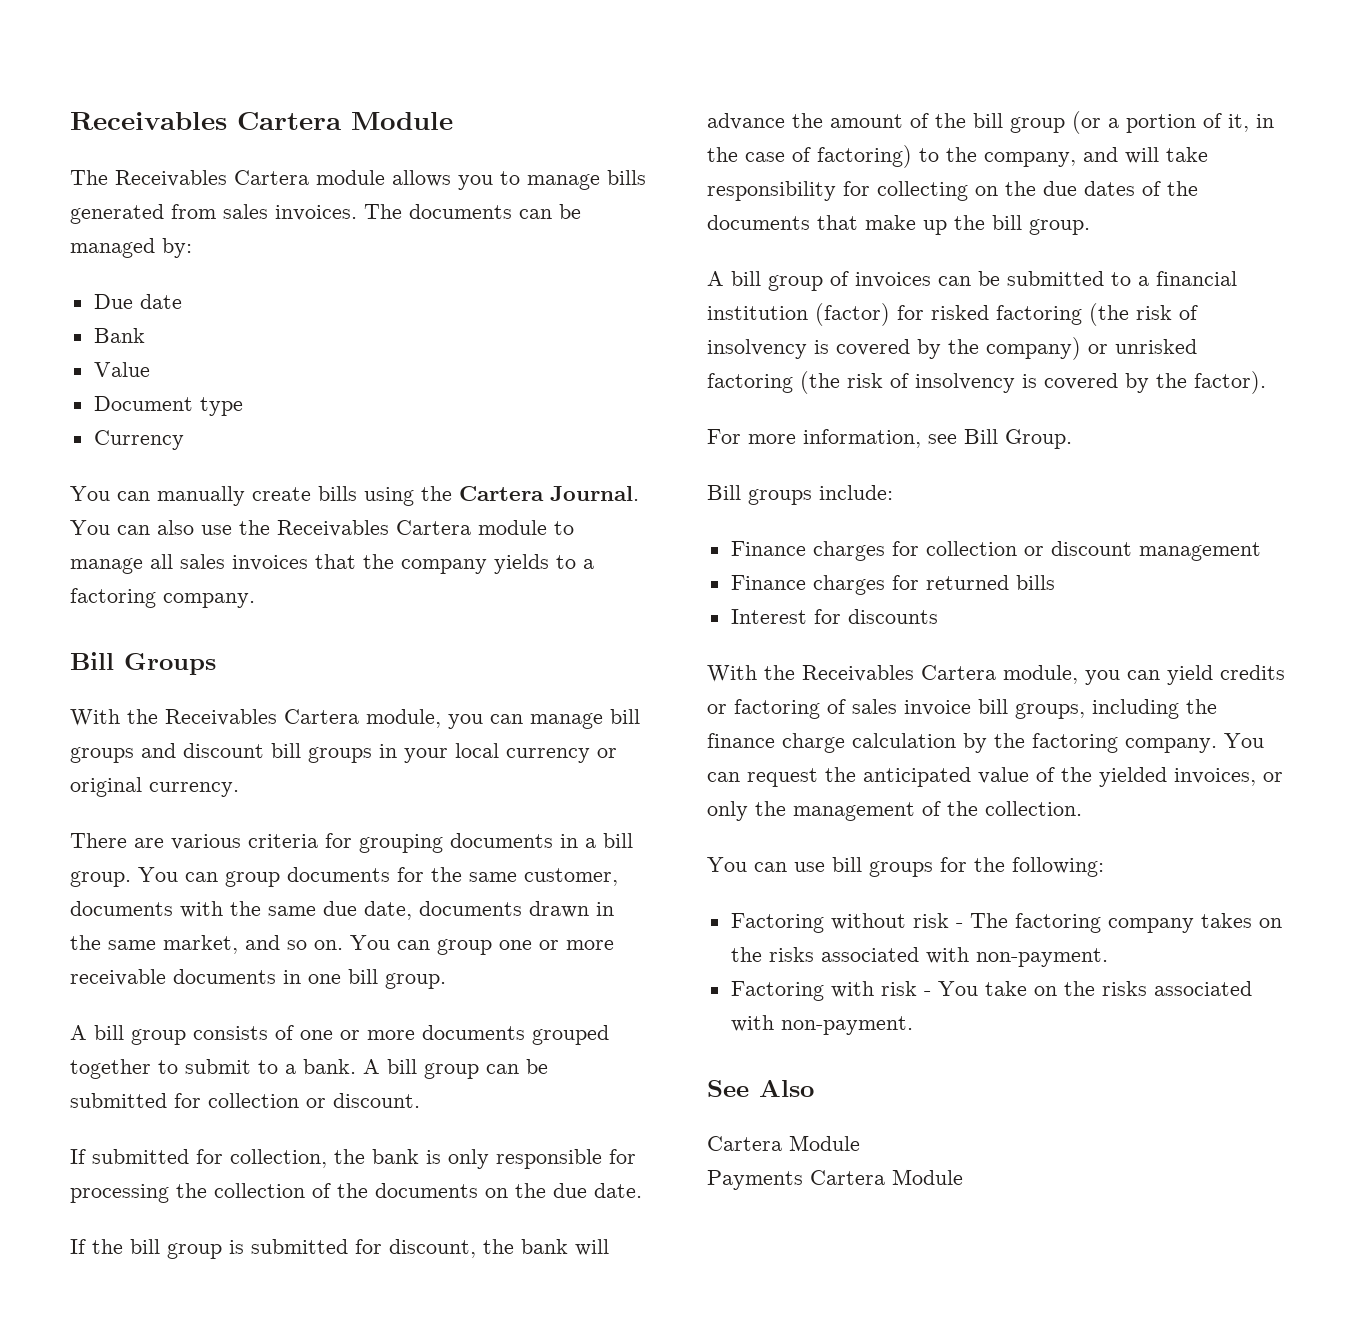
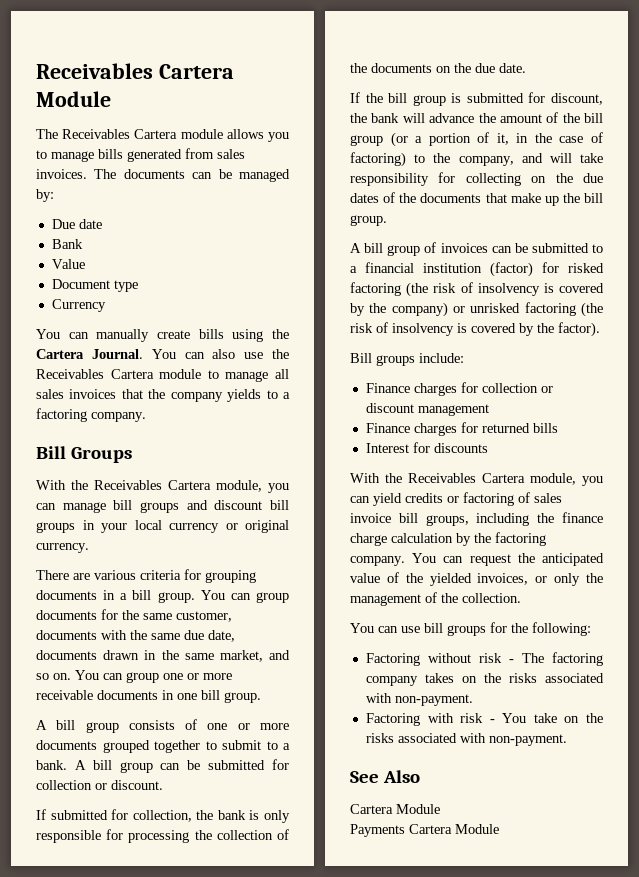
- For more information, see Bill Group.

